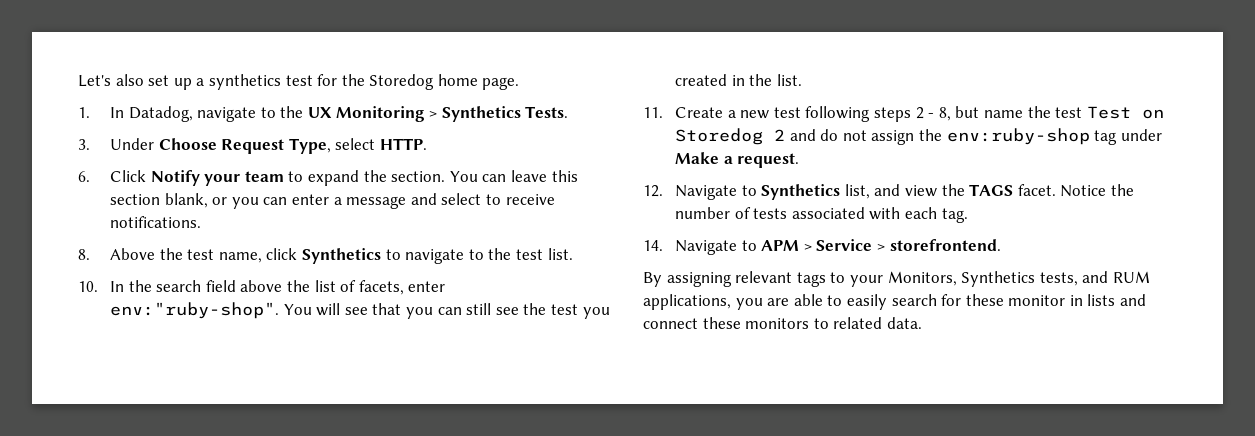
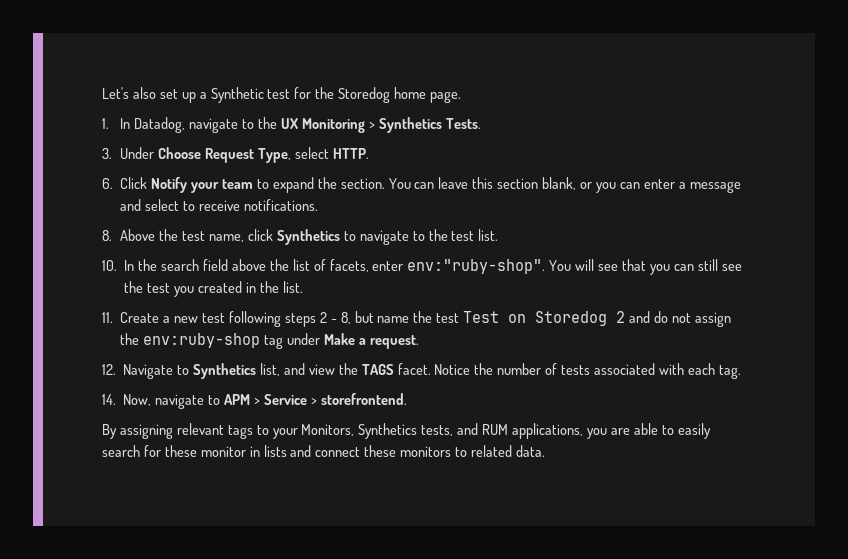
- Let's also set up a synthetics test for the Storedog home page.
+ Let's also set up a Synthetic test for the Storedog home page.
- 14. Navigate to APM > Service > storefrontend.
+ 14. Now, navigate to APM > Service > storefrontend.

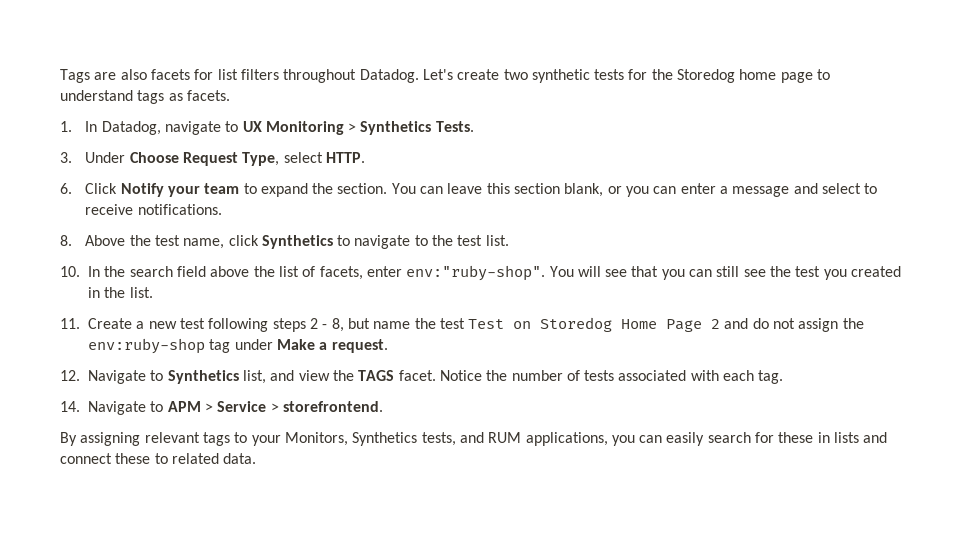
- Let's also set up a Synthetic test for the Storedog home page.
+ Tags are also facets for list filters throughout Datadog. Let's create two synthetic tests for the Storedog home page to understand tags as facets.
- 1. In Datadog, navigate to the UX Monitoring > Synthetics Tests.
+ 1. In Datadog, navigate to UX Monitoring > Synthetics Tests.
- 11. Create a new test following steps 2 - 8, but name the test Test on Storedog 2 and do not assign the env:ruby-shop tag under Make a request.
+ 11. Create a new test following steps 2 - 8, but name the test Test on Storedog Home Page 2 and do not assign the env:ruby-shop tag under Make a request.
- 14. Now, navigate to APM > Service > storefrontend.
+ 14. Navigate to APM > Service > storefrontend.
- By assigning relevant tags to your Monitors, Synthetics tests, and RUM applications, you are able to easily search for these monitor in lists and connect these monitors to related data.
+ By assigning relevant tags to your Monitors, Synthetics tests, and RUM applications, you can easily search for these in lists and connect these to related data.

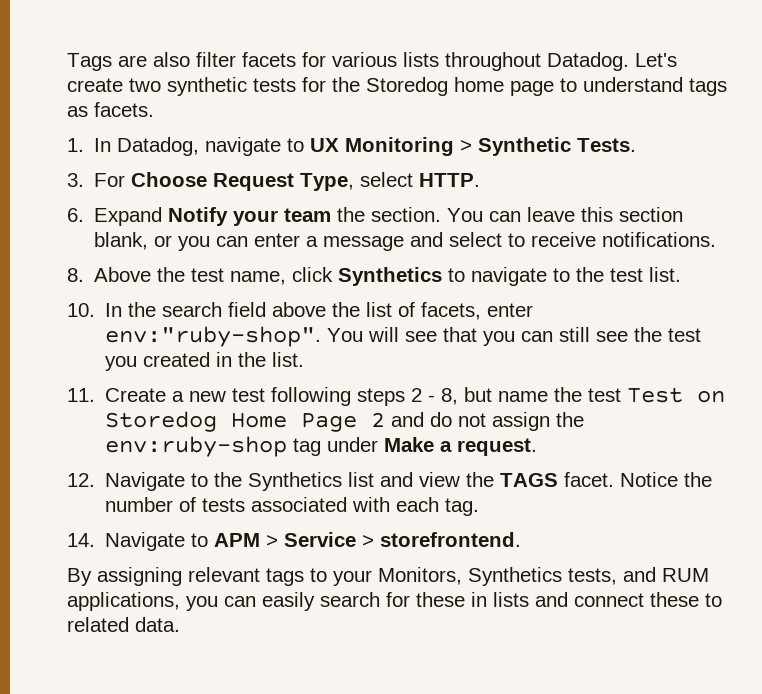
- Tags are also facets for list filters throughout Datadog.
+ Tags are also filter facets for various lists throughout Datadog.
- 1. In Datadog, navigate to UX Monitoring > Synthetics Tests.
+ 1. In Datadog, navigate to UX Monitoring > Synthetic Tests.
- 3. Under Choose Request Type, select HTTP.
+ 3. For Choose Request Type, select HTTP.
- 6. Click Notify your team to expand the section.
+ 6. Expand Notify your team the section.
- 12. Navigate to Synthetics list, and view the TAGS facet.
+ 12. Navigate to the Synthetics list and view the TAGS facet.

